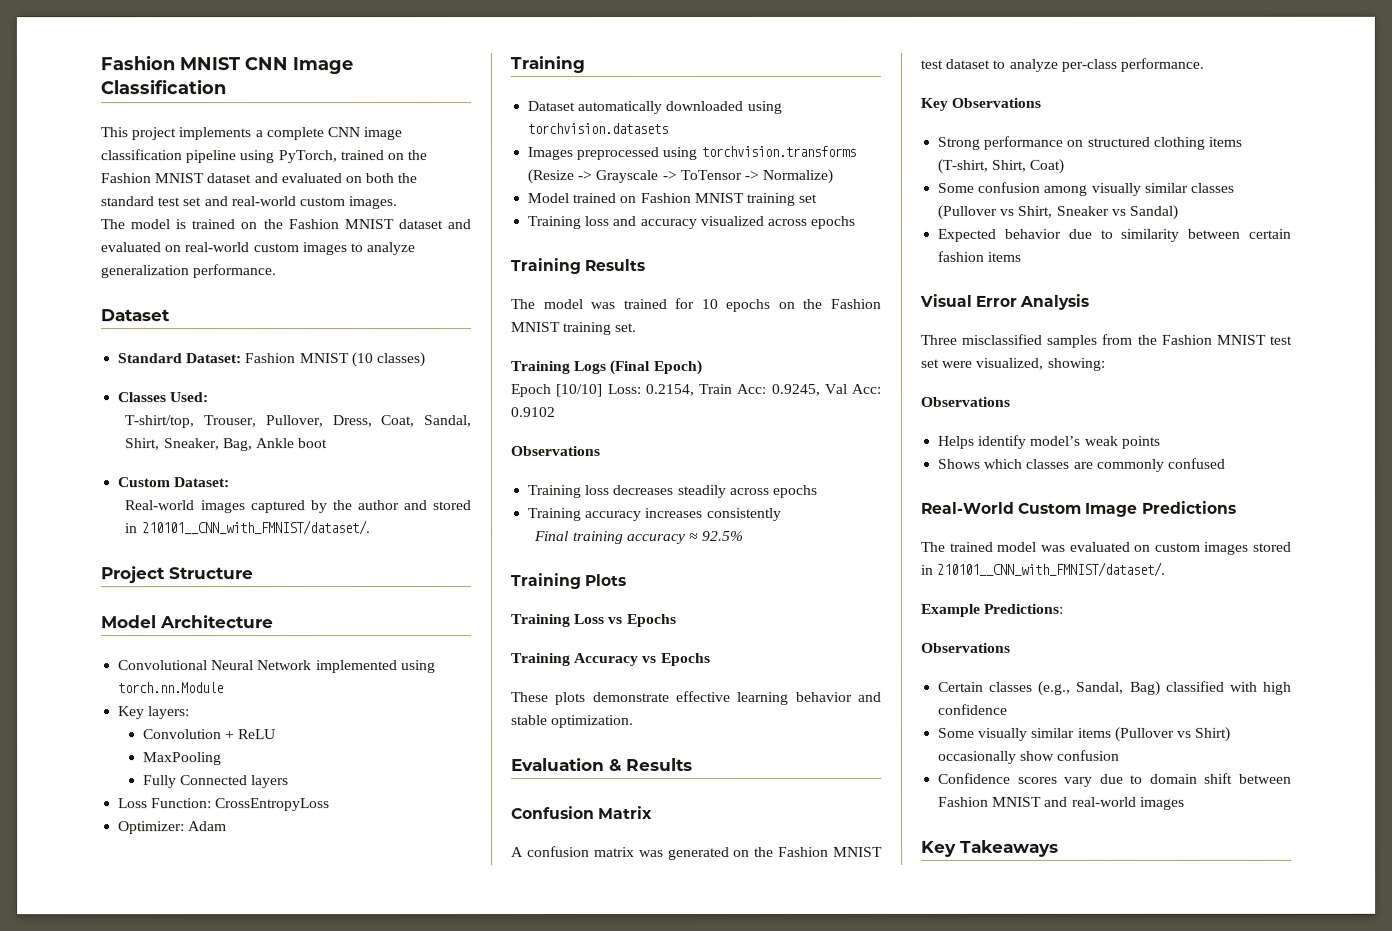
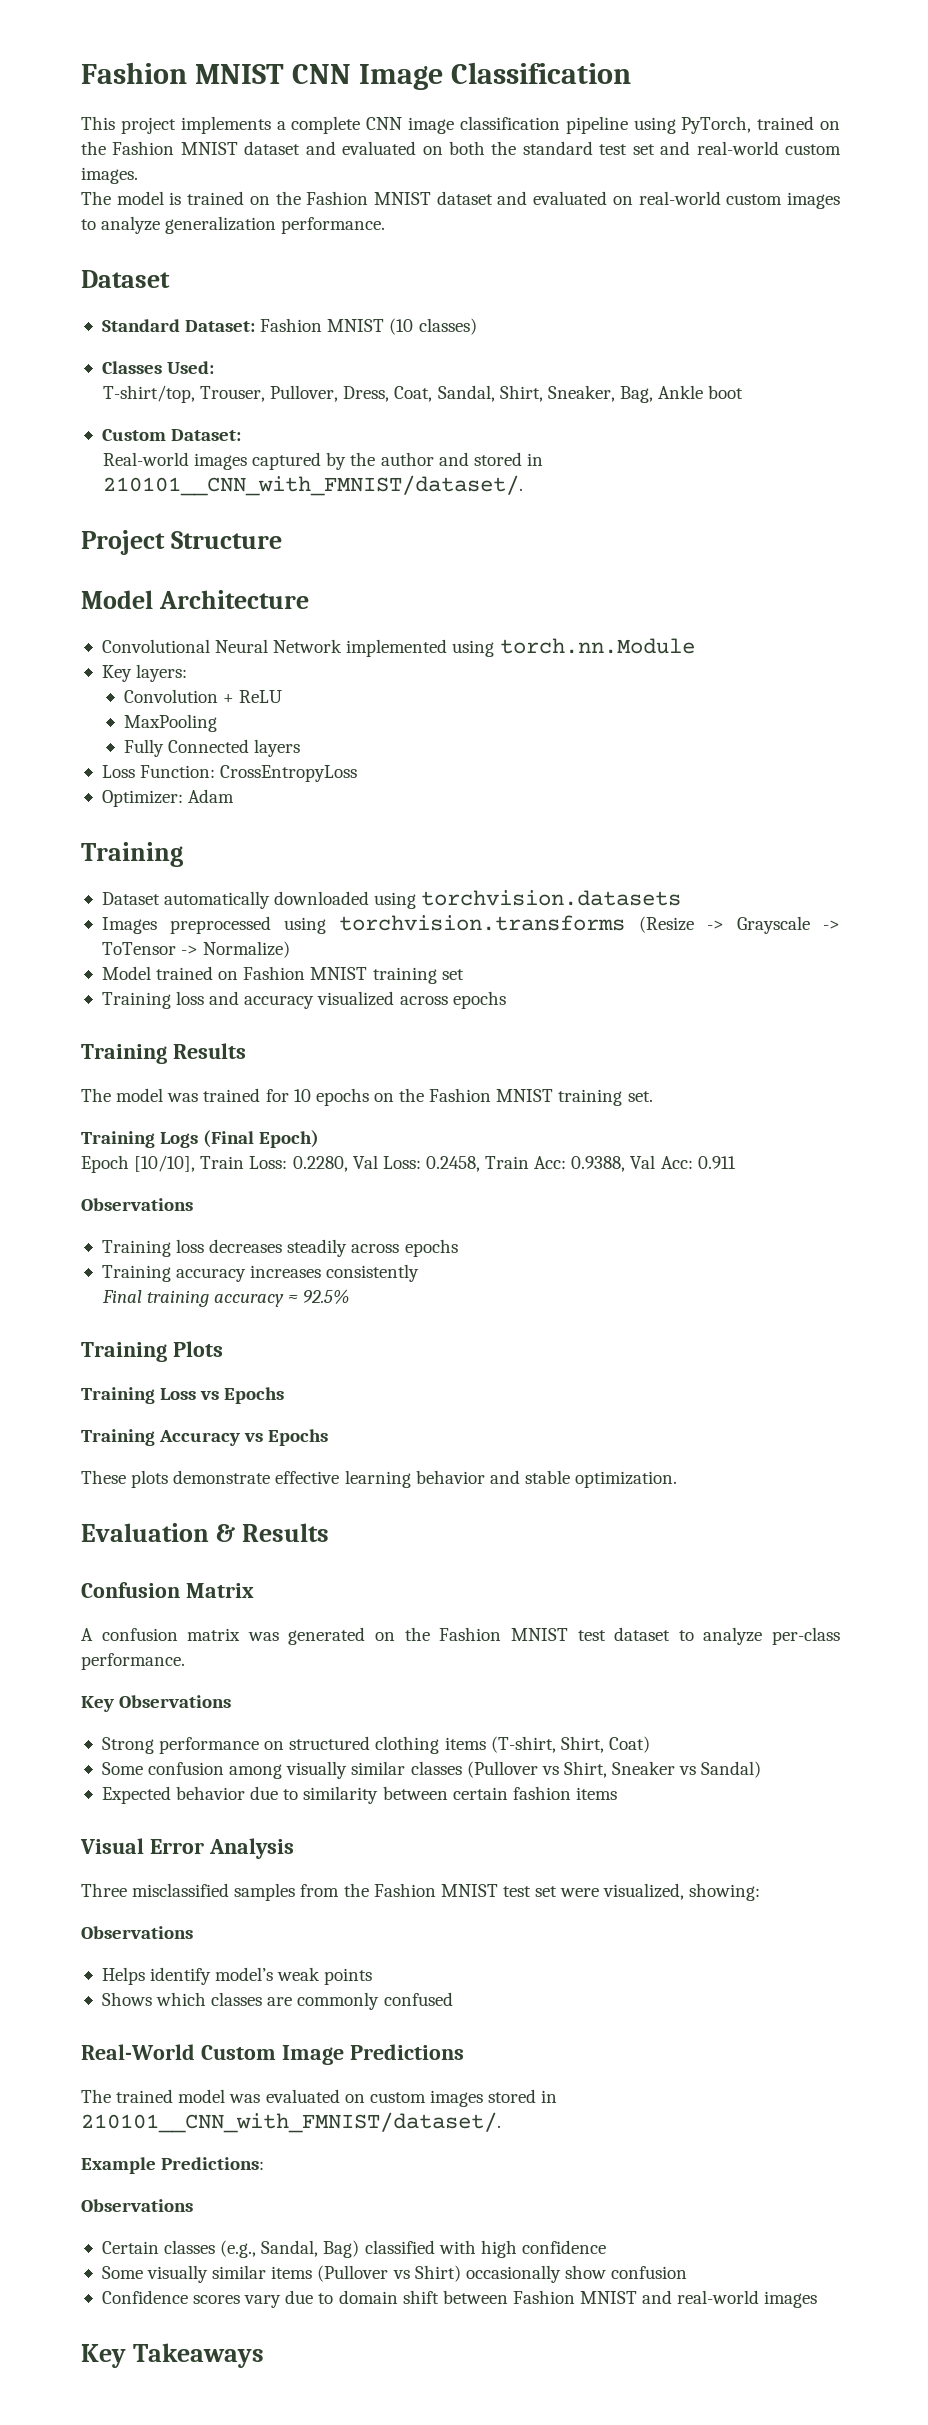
- Epoch [10/10] Loss: 0.2154, Train Acc: 0.9245, Val Acc: 0.9102
+ Epoch [10/10], Train Loss: 0.2280, Val Loss: 0.2458, Train Acc: 0.9388, Val Acc: 0.911

